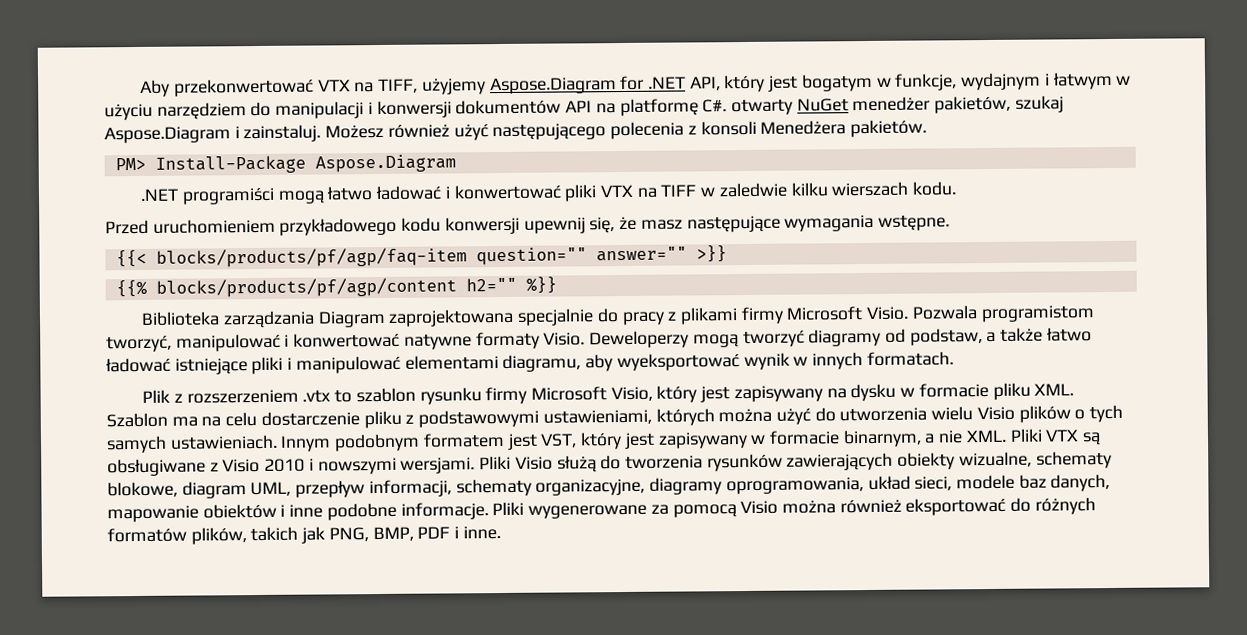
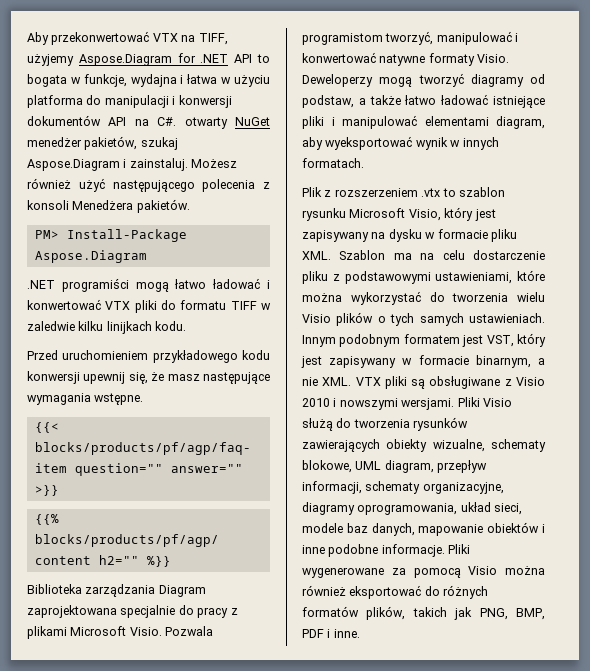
- Aby przekonwertować VTX na TIFF, użyjemy Aspose.Diagram for .NET API, który jest bogatym w funkcje, wydajnym i łatwym w użyciu narzędziem do manipulacji i konwersji dokumentów API na platformę C#. otwarty NuGet menedżer pakietów, szukaj Aspose.Diagram i zainstaluj.
+ Aby przekonwertować VTX na TIFF, użyjemy Aspose.Diagram for .NET API to bogata w funkcje, wydajna i łatwa w użyciu platforma do manipulacji i konwersji dokumentów API na C#. otwarty NuGet menedżer pakietów, szukaj Aspose.Diagram i zainstaluj.
- .NET programiści mogą łatwo ładować i konwertować pliki VTX na TIFF w zaledwie kilku wierszach kodu.
+ .NET programiści mogą łatwo ładować i konwertować VTX pliki do formatu TIFF w zaledwie kilku linijkach kodu.
- Biblioteka zarządzania Diagram zaprojektowana specjalnie do pracy z plikami firmy Microsoft Visio.
+ Biblioteka zarządzania Diagram zaprojektowana specjalnie do pracy z plikami Microsoft Visio.
- Deweloperzy mogą tworzyć diagramy od podstaw, a także łatwo ładować istniejące pliki i manipulować elementami diagramu, aby wyeksportować wynik w innych formatach.
+ Deweloperzy mogą tworzyć diagramy od podstaw, a także łatwo ładować istniejące pliki i manipulować elementami diagram, aby wyeksportować wynik w innych formatach.
- Plik z rozszerzeniem .vtx to szablon rysunku firmy Microsoft Visio, który jest zapisywany na dysku w formacie pliku XML. Szablon ma na celu dostarczenie pliku z podstawowymi ustawieniami, których można użyć do utworzenia wielu Visio plików o tych samych ustawieniach.
+ Plik z rozszerzeniem .vtx to szablon rysunku Microsoft Visio, który jest zapisywany na dysku w formacie pliku XML. Szablon ma na celu dostarczenie pliku z podstawowymi ustawieniami, które można wykorzystać do tworzenia wielu Visio plików o tych samych ustawieniach.
- Innym podobnym formatem jest VST, który jest zapisywany w formacie binarnym, a nie XML. Pliki VTX są obsługiwane z Visio 2010 i nowszymi wersjami.
+ Innym podobnym formatem jest VST, który jest zapisywany w formacie binarnym, a nie XML. VTX pliki są obsługiwane z Visio 2010 i nowszymi wersjami.
- Pliki Visio służą do tworzenia rysunków zawierających obiekty wizualne, schematy blokowe, diagram UML, przepływ informacji, schematy organizacyjne, diagramy oprogramowania, układ sieci, modele baz danych, mapowanie obiektów i inne podobne informacje.
+ Pliki Visio służą do tworzenia rysunków zawierających obiekty wizualne, schematy blokowe, UML diagram, przepływ informacji, schematy organizacyjne, diagramy oprogramowania, układ sieci, modele baz danych, mapowanie obiektów i inne podobne informacje.

